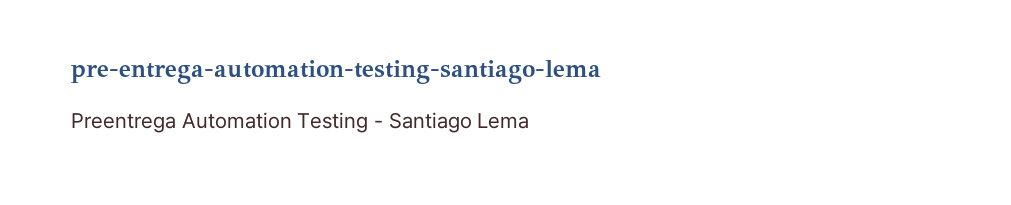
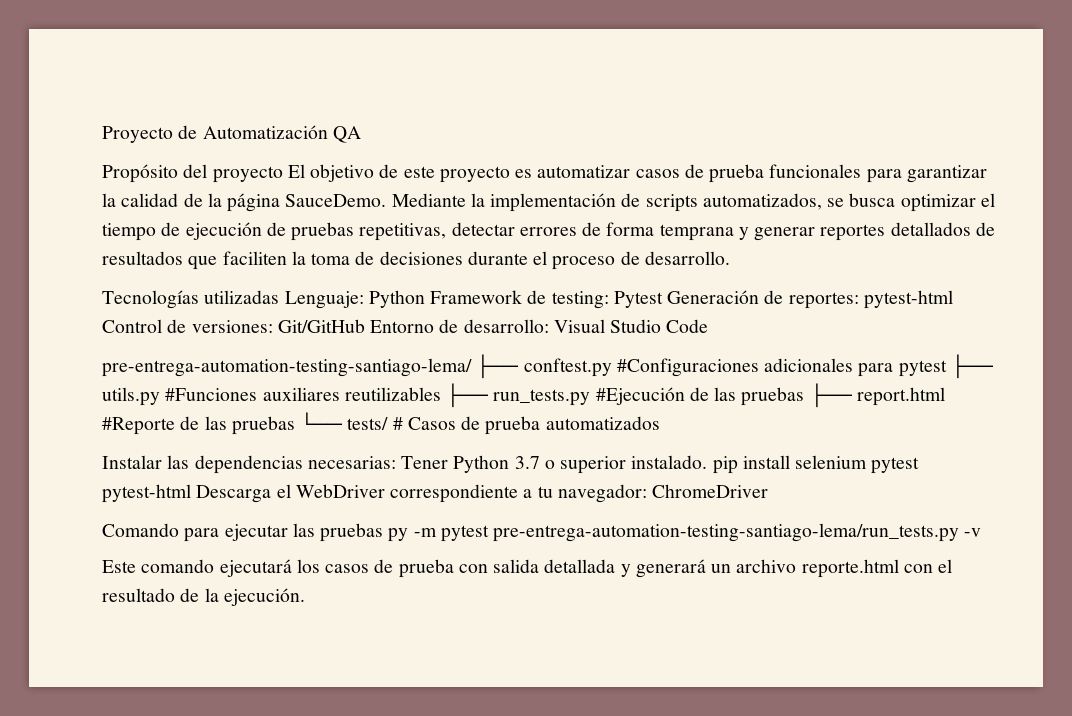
- pre-entrega-automation-testing-santiago-lema
- Preentrega Automation Testing - Santiago Lema
+ Proyecto de Automatización QA
+ Propósito del proyecto El objetivo de este proyecto es automatizar casos de prueba funcionales para garantizar la calidad de la página SauceDemo. Mediante la implementación de scripts automatizados, se busca optimizar el tiempo de ejecución de pruebas repetitivas, detectar errores de forma temprana y generar reportes detallados de resultados que faciliten la toma de decisiones durante el proceso de desarrollo.
+ Tecnologías utilizadas Lenguaje: Python Framework de testing: Pytest Generación de reportes: pytest-html Control de versiones: Git/GitHub Entorno de desarrollo: Visual Studio Code
+ pre-entrega-automation-testing-santiago-lema/ ├── conftest.py #Configuraciones adicionales para pytest ├── utils.py #Funciones auxiliares reutilizables ├── run_tests.py #Ejecución de las pruebas ├── report.html #Reporte de las pruebas └── tests/ # Casos de prueba automatizados
+ Instalar las dependencias necesarias: Tener Python 3.7 o superior instalado. pip install selenium pytest pytest-html Descarga el WebDriver correspondiente a tu navegador: ChromeDriver
+ Comando para ejecutar las pruebas py -m pytest pre-entrega-automation-testing-santiago-lema/run_tests.py -v
+ Este comando ejecutará los casos de prueba con salida detallada y generará un archivo reporte.html con el resultado de la ejecución.

